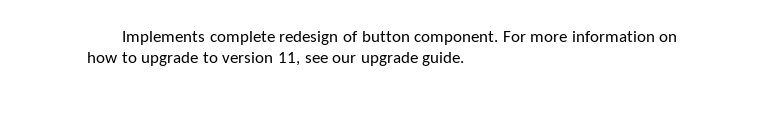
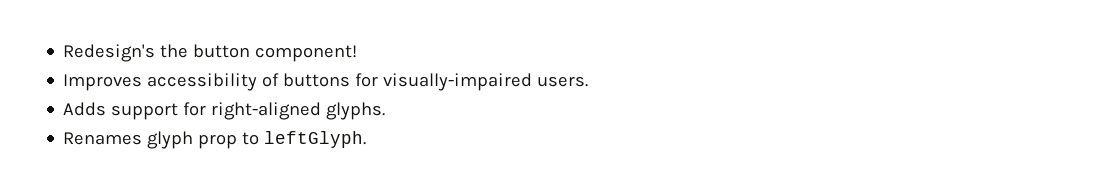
- Implements complete redesign of button component. For more information on how to upgrade to version 11, see our upgrade guide.
+ Redesign's the button component!
+ Improves accessibility of buttons for visually-impaired users.
+ Adds support for right-aligned glyphs.
+ Renames glyph prop to leftGlyph.

